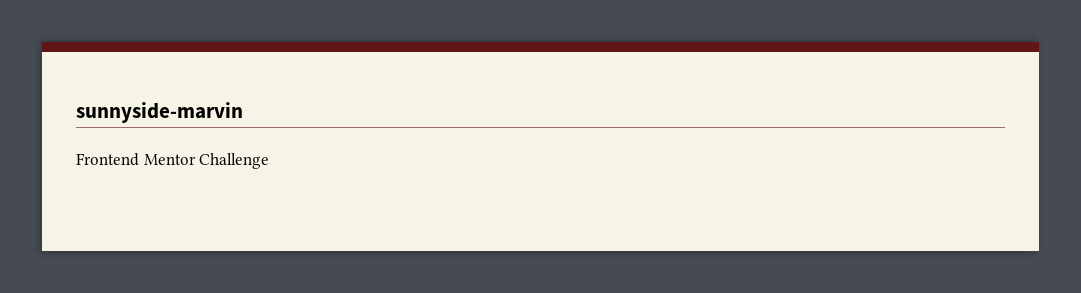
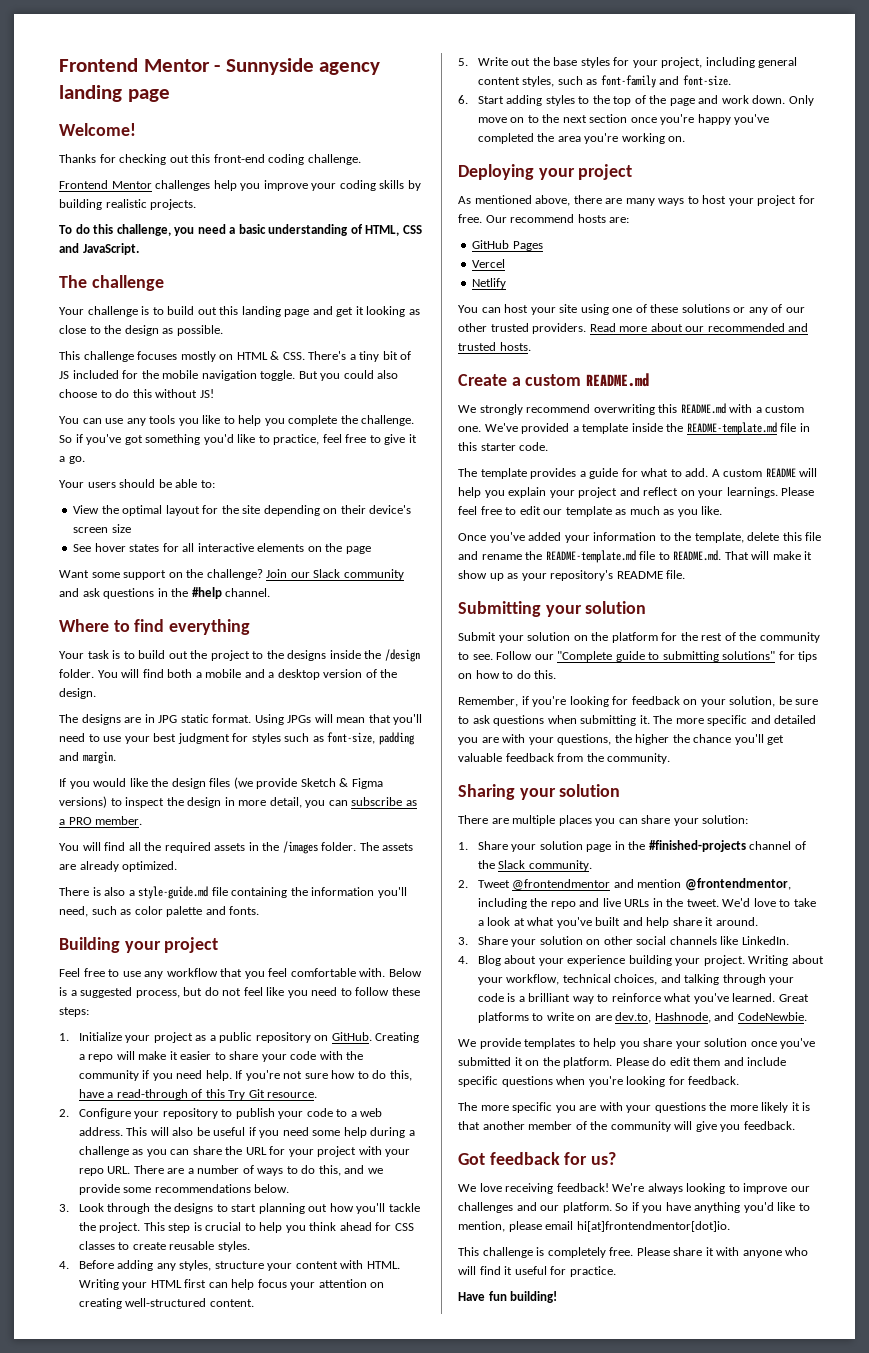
- sunnyside-marvin
- Frontend Mentor Challenge
+ Frontend Mentor - Sunnyside agency landing page
+ Welcome!
+ Thanks for checking out this front-end coding challenge.
+ Frontend Mentor challenges help you improve your coding skills by building realistic projects.
+ To do this challenge, you need a basic understanding of HTML, CSS and JavaScript.
+ The challenge
+ Your challenge is to build out this landing page and get it looking as close to the design as possible.
+ This challenge focuses mostly on HTML & CSS. There's a tiny bit of JS included for the mobile navigation toggle. But you could also choose to do this without JS!
+ You can use any tools you like to help you complete the challenge. So if you've got something you'd like to practice, feel free to give it a go.
+ Your users should be able to:
+ View the optimal layout for the site depending on their device's screen size
+ See hover states for all interactive elements on the page
+ Want some support on the challenge? Join our Slack community and ask questions in the #help channel.
+ Where to find everything
+ Your task is to build out the project to the designs inside the /design folder. You will find both a mobile and a desktop version of the design.
+ The designs are in JPG static format. Using JPGs will mean that you'll need to use your best judgment for styles such as font-size, padding and margin.
+ If you would like the design files (we provide Sketch & Figma versions) to inspect the design in more detail, you can subscribe as a PRO member.
+ You will find all the required assets in the /images folder. The assets are already optimized.
+ There is also a style-guide.md file containing the information you'll need, such as color palette and fonts.
+ Building your project
+ Feel free to use any workflow that you feel comfortable with. Below is a suggested process, but do not feel like you need to follow these steps:
+ 1. Initialize your project as a public repository on GitHub. Creating a repo will make it easier to share your code with the community if you need help. If you're not sure how to do this, have a read-through of this Try Git resource.
+ 2. Configure your repository to publish your code to a web address. This will also be useful if you need some help during a challenge as you can share the URL for your project with your repo URL. There are a number of ways to do this, and we provide some recommendations below.
+ 3. Look through the designs to start planning out how you'll tackle the project. This step is crucial to help you think ahead for CSS classes to create reusable styles.
+ 4. Before adding any styles, structure your content with HTML. Writing your HTML first can help focus your attention on creating well-structured content.
+ 5. Write out the base styles for your project, including general content styles, such as font-family and font-size.
+ 6. Start adding styles to the top of the page and work down. Only move on to the next section once you're happy you've completed the area you're working on.
+ Deploying your project
+ As mentioned above, there are many ways to host your project for free. Our recommend hosts are:
+ GitHub Pages
+ Vercel
+ Netlify
+ You can host your site using one of these solutions or any of our other trusted providers. Read more about our recommended and trusted hosts.
+ Create a custom README.md
+ We strongly recommend overwriting this README.md with a custom one. We've provided a template inside the README-template.md file in this starter code.
+ The template provides a guide for what to add. A custom README will help you explain your project and reflect on your learnings. Please feel free to edit our template as much as you like.
+ Once you've added your information to the template, delete this file and rename the README-template.md file to README.md. That will make it show up as your repository's README file.
+ Submitting your solution
+ Submit your solution on the platform for the rest of the community to see. Follow our "Complete guide to submitting solutions" for tips on how to do this.
+ Remember, if you're looking for feedback on your solution, be sure to ask questions when submitting it. The more specific and detailed you are with your questions, the higher the chance you'll get valuable feedback from the community.
+ Sharing your solution
+ There are multiple places you can share your solution:
+ 1. Share your solution page in the #finished-projects channel of the Slack community.
+ 2. Tweet @frontendmentor and mention @frontendmentor, including the repo and live URLs in the tweet. We'd love to take a look at what you've built and help share it around.
+ 3. Share your solution on other social channels like LinkedIn.
+ 4. Blog about your experience building your project. Writing about your workflow, technical choices, and talking through your code is a brilliant way to reinforce what you've learned. Great platforms to write on are dev.to, Hashnode, and CodeNewbie.
+ We provide templates to help you share your solution once you've submitted it on the platform. Please do edit them and include specific questions when you're looking for feedback.
+ The more specific you are with your questions the more likely it is that another member of the community will give you feedback.
+ Got feedback for us?
+ We love receiving feedback! We're always looking to improve our challenges and our platform. So if you have anything you'd like to mention, please email hi[at]frontendmentor[dot]io.
+ This challenge is completely free. Please share it with anyone who will find it useful for practice.
+ Have fun building!

